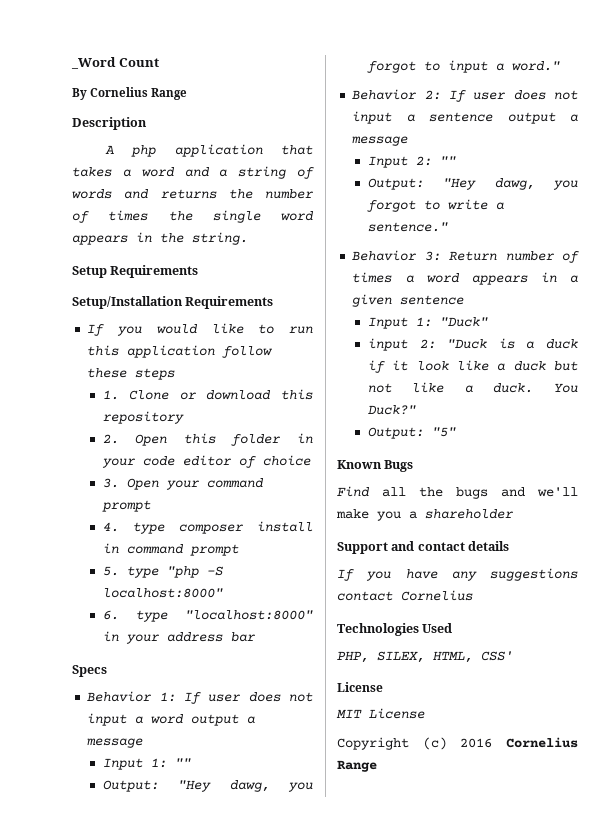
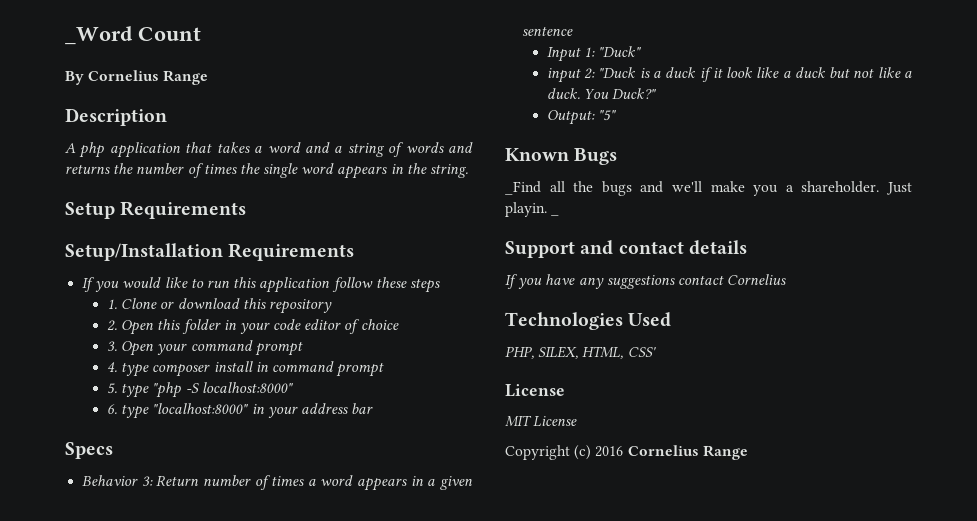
- Behavior 1: If user does not input a word output a message
- Input 1: ""
- Output: "Hey dawg, you forgot to input a word."
- Behavior 2: If user does not input a sentence output a message
- Input 2: ""
- Output: "Hey dawg, you forgot to write a sentence."
- Find all the bugs and we'll make you a shareholder
+ _Find all the bugs and we'll make you a shareholder. Just playin. _

